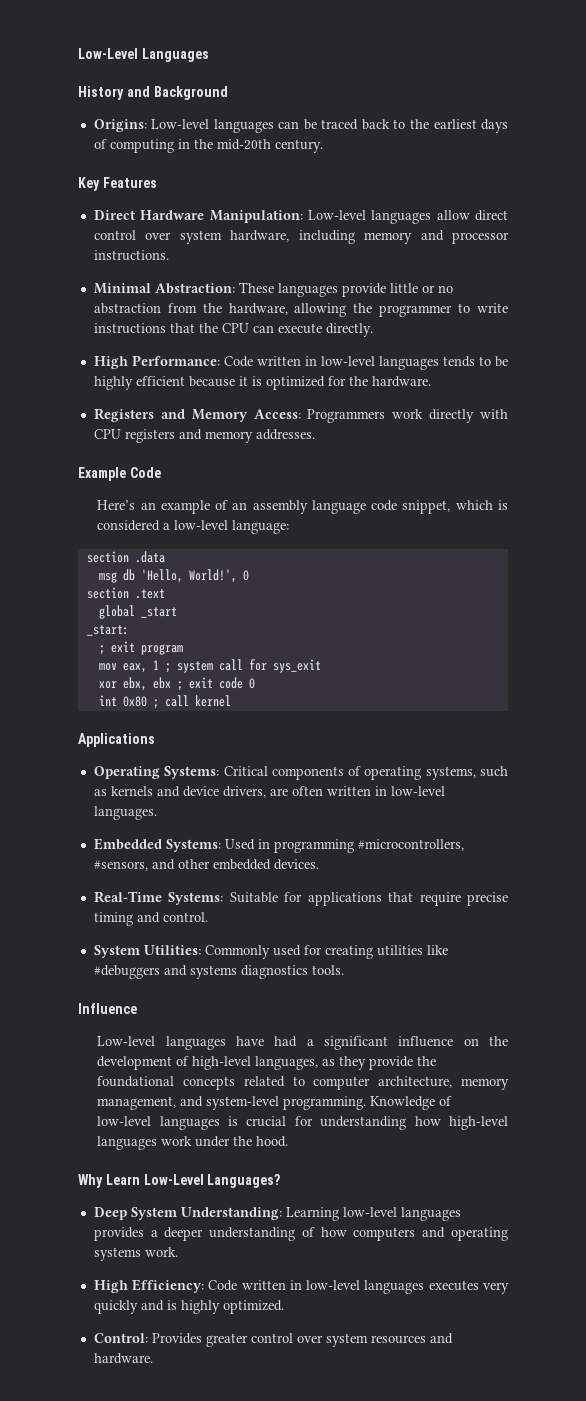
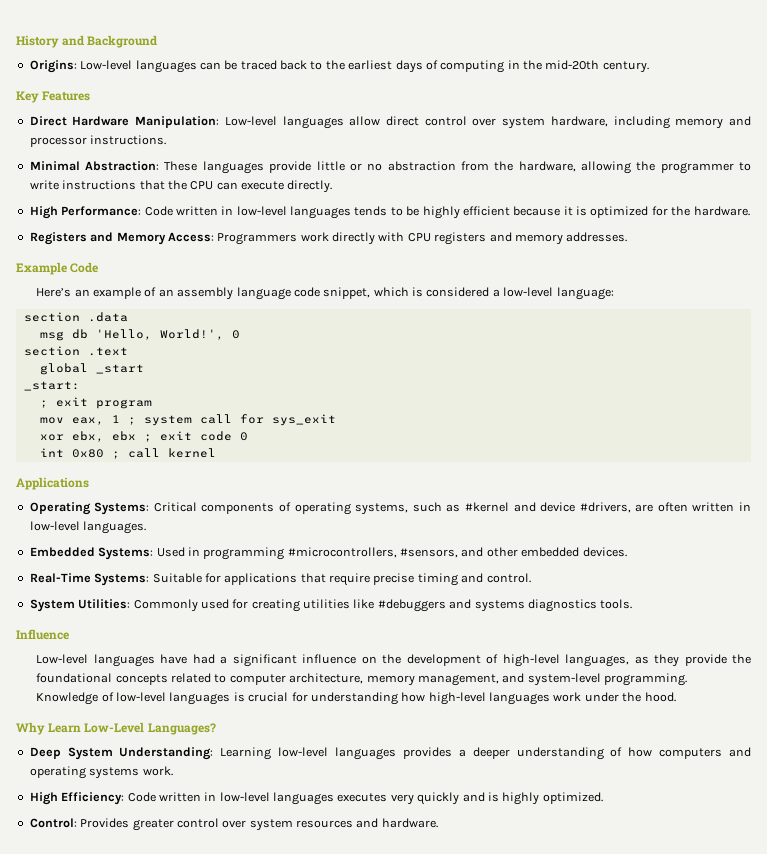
- Low-Level Languages
- Operating Systems: Critical components of operating systems, such as kernels and device drivers, are often written in low-level languages.
+ Operating Systems: Critical components of operating systems, such as #kernel and device #drivers, are often written in low-level languages.

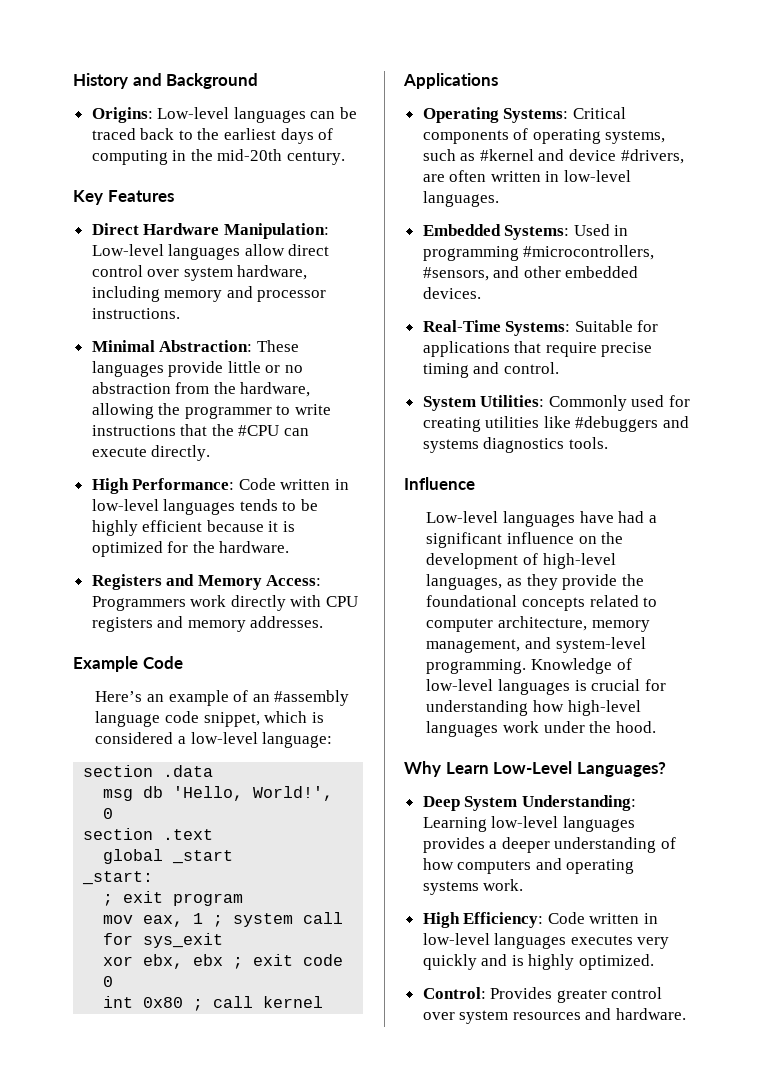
- Minimal Abstraction: These languages provide little or no abstraction from the hardware, allowing the programmer to write instructions that the CPU can execute directly.
+ Minimal Abstraction: These languages provide little or no abstraction from the hardware, allowing the programmer to write instructions that the #CPU can execute directly.
- Here’s an example of an assembly language code snippet, which is considered a low-level language:
+ Here’s an example of an #assembly language code snippet, which is considered a low-level language:

